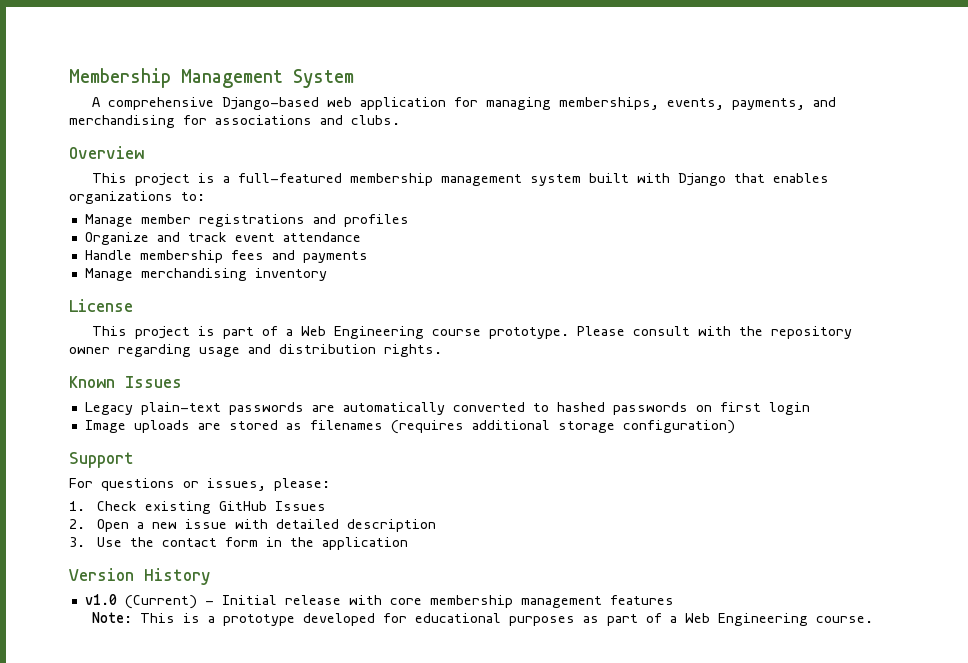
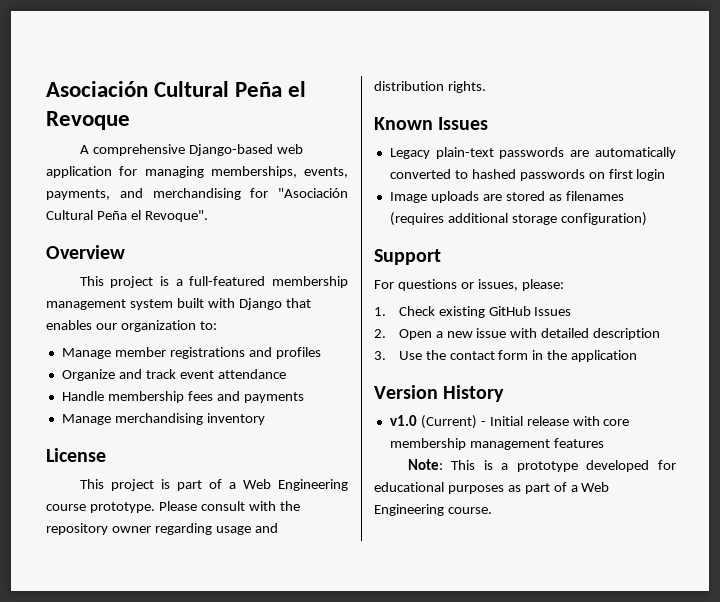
- Membership Management System
+ Asociación Cultural Peña el Revoque
- A comprehensive Django-based web application for managing memberships, events, payments, and merchandising for associations and clubs.
+ A comprehensive Django-based web application for managing memberships, events, payments, and merchandising for "Asociación Cultural Peña el Revoque".
- This project is a full-featured membership management system built with Django that enables organizations to:
+ This project is a full-featured membership management system built with Django that enables our organization to:

